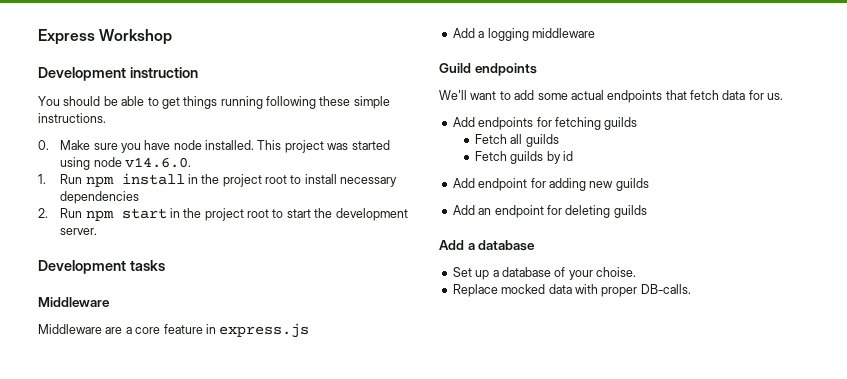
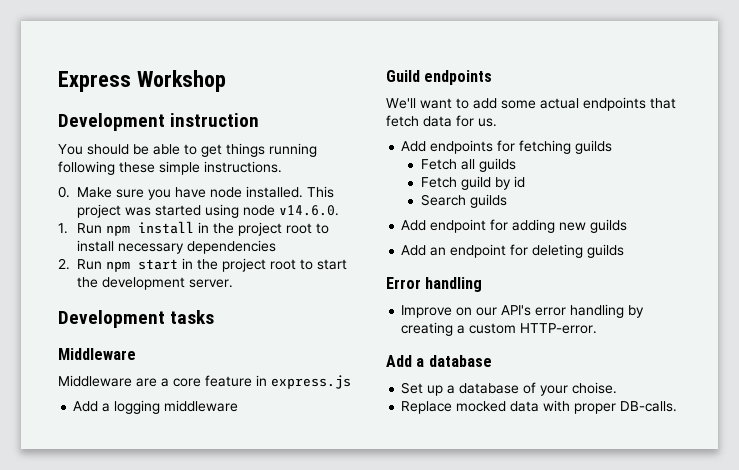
- Fetch guilds by id
+ Fetch guild by id
+ Search guilds
+ Error handling
+ Improve on our API's error handling by creating a custom HTTP-error.

